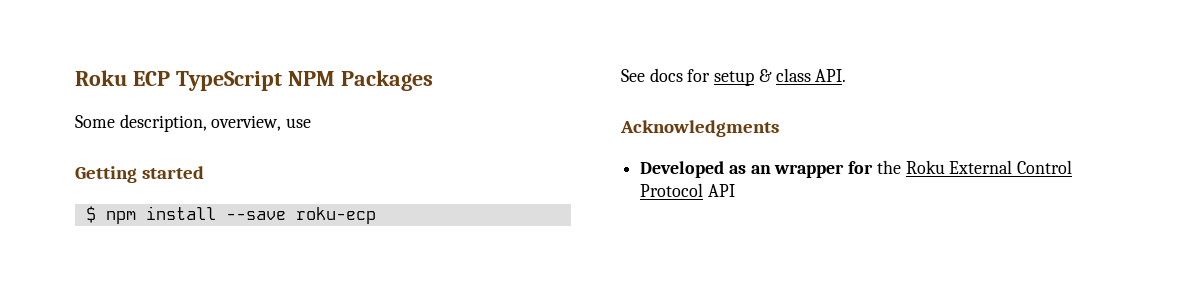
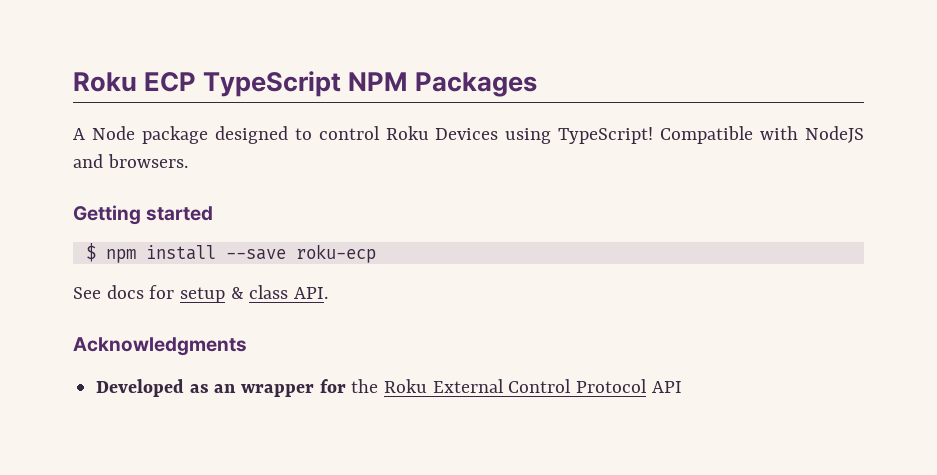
- Some description, overview, use
+ A Node package designed to control Roku Devices using TypeScript! Compatible with NodeJS and browsers.

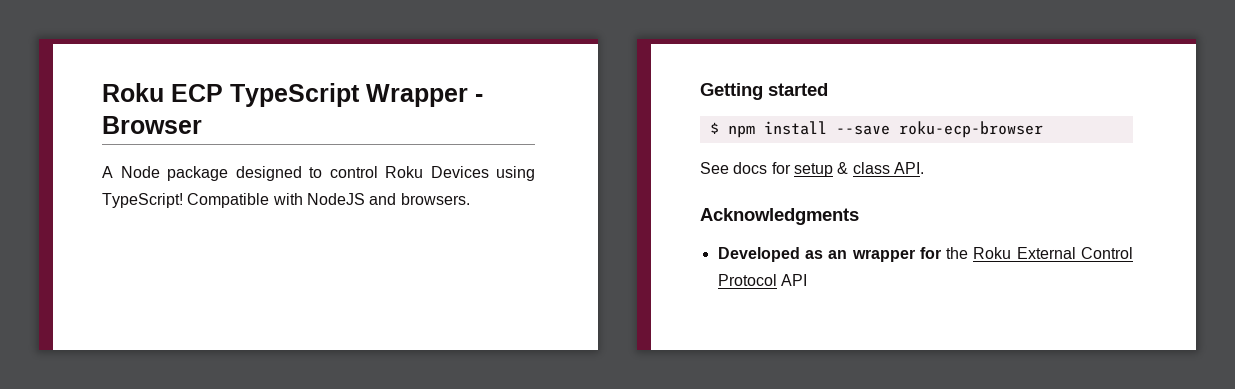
- Roku ECP TypeScript NPM Packages
+ Roku ECP TypeScript Wrapper - Browser
- $ npm install --save roku-ecp
+ $ npm install --save roku-ecp-browser

